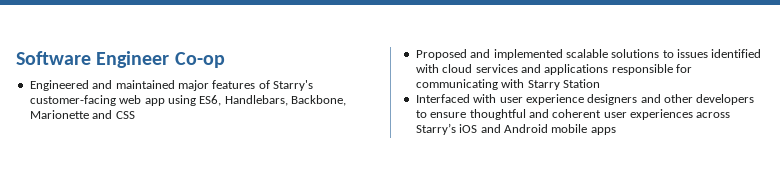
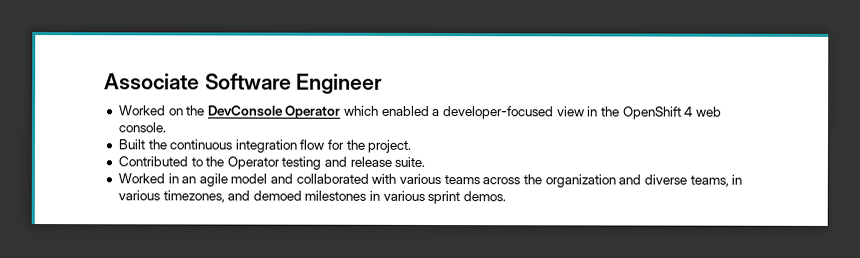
- Software Engineer Co-op
- Engineered and maintained major features of Starry's customer-facing web app using ES6, Handlebars, Backbone, Marionette and CSS
- Proposed and implemented scalable solutions to issues identified with cloud services and applications responsible for communicating with Starry Station
- Interfaced with user experience designers and other developers to ensure thoughtful and coherent user experiences across Starry’s iOS and Android mobile apps
+ Associate Software Engineer
+ Worked on the DevConsole Operator which enabled a developer-focused view in the OpenShift 4 web console.
+ Built the continuous integration flow for the project.
+ Contributed to the Operator testing and release suite.
+ Worked in an agile model and collaborated with various teams across the organization and diverse teams, in various timezones, and demoed milestones in various sprint demos.

